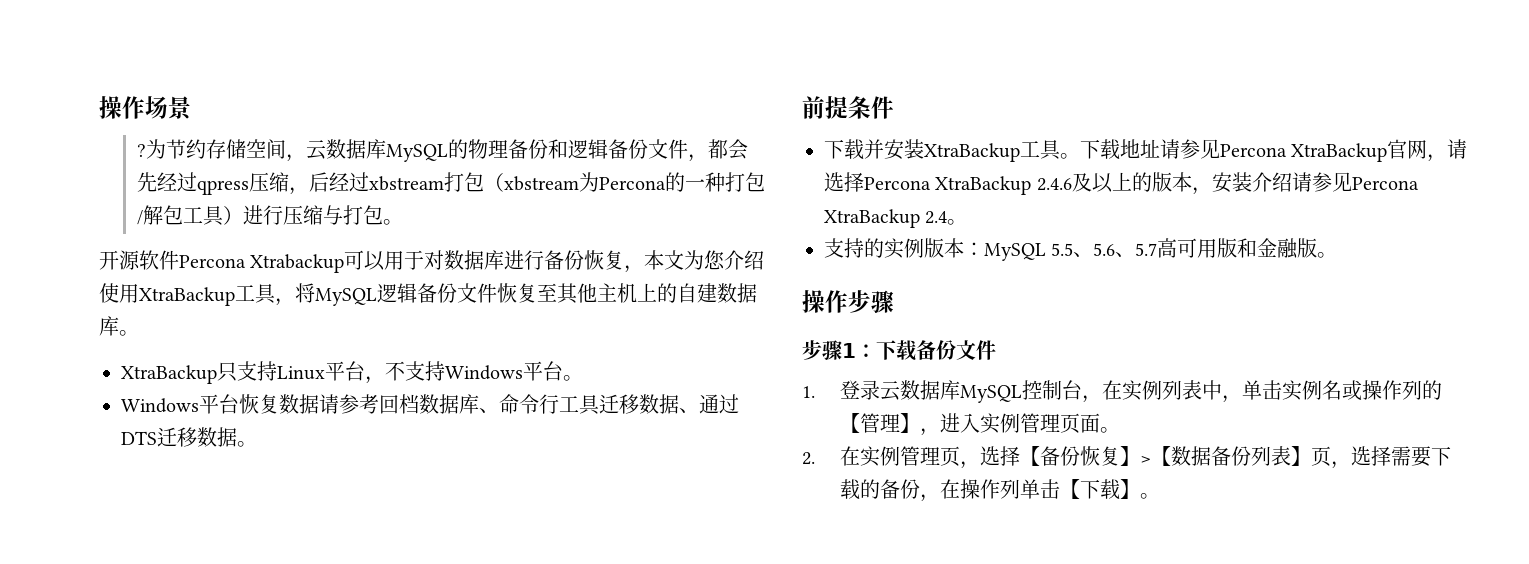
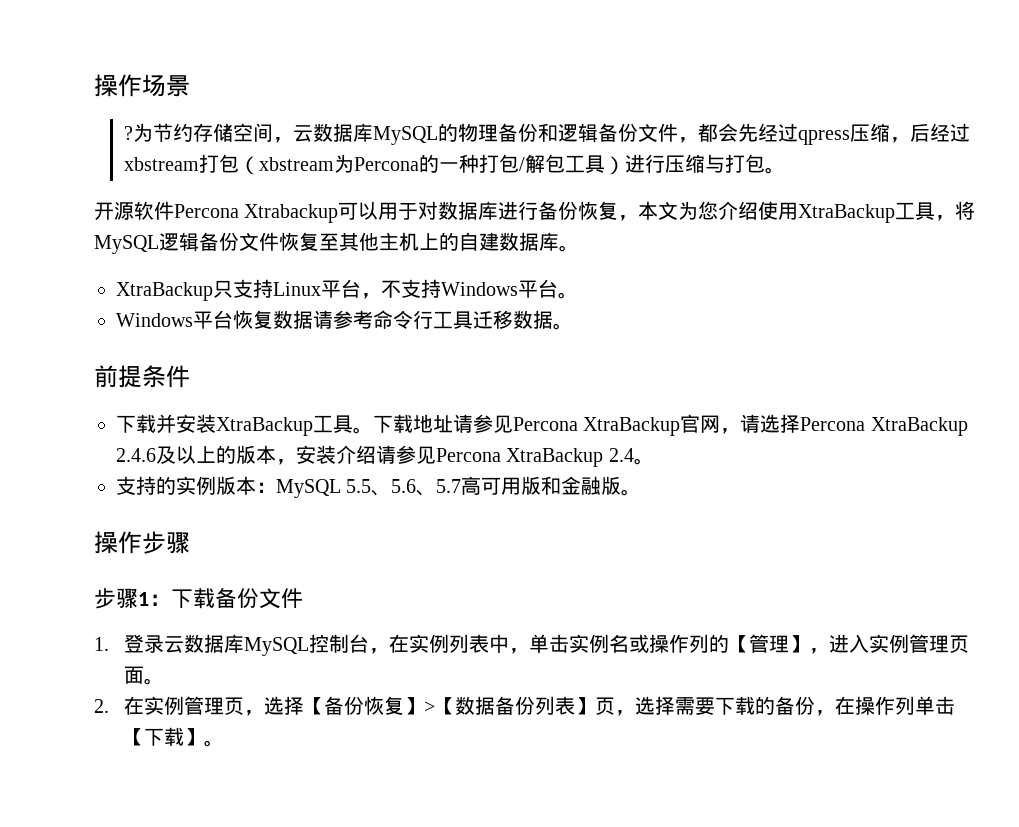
- Windows平台恢复数据请参考回档数据库、命令行工具迁移数据、通过DTS迁移数据。
+ Windows平台恢复数据请参考命令行工具迁移数据。

